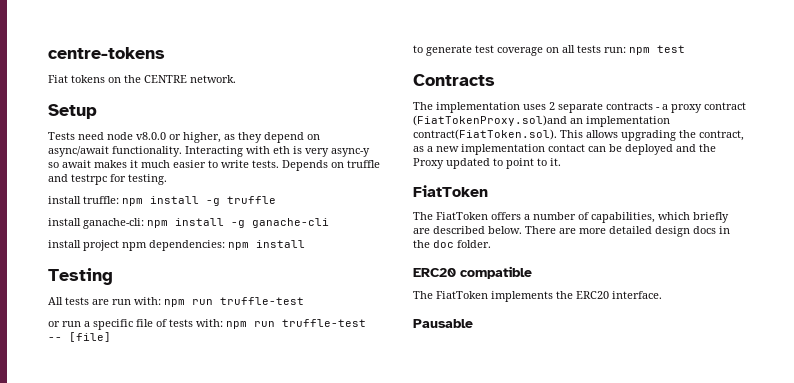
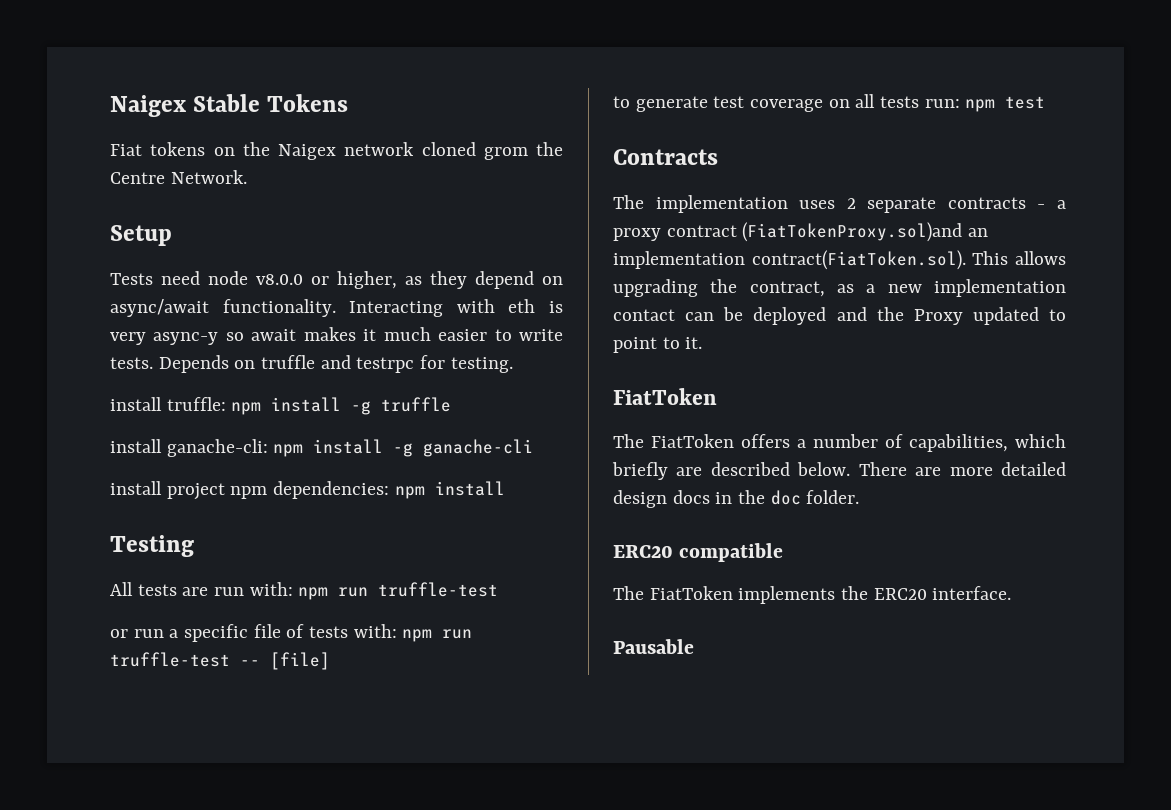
- centre-tokens
+ Naigex Stable Tokens
- Fiat tokens on the CENTRE network.
+ Fiat tokens on the Naigex network cloned grom the Centre Network.

